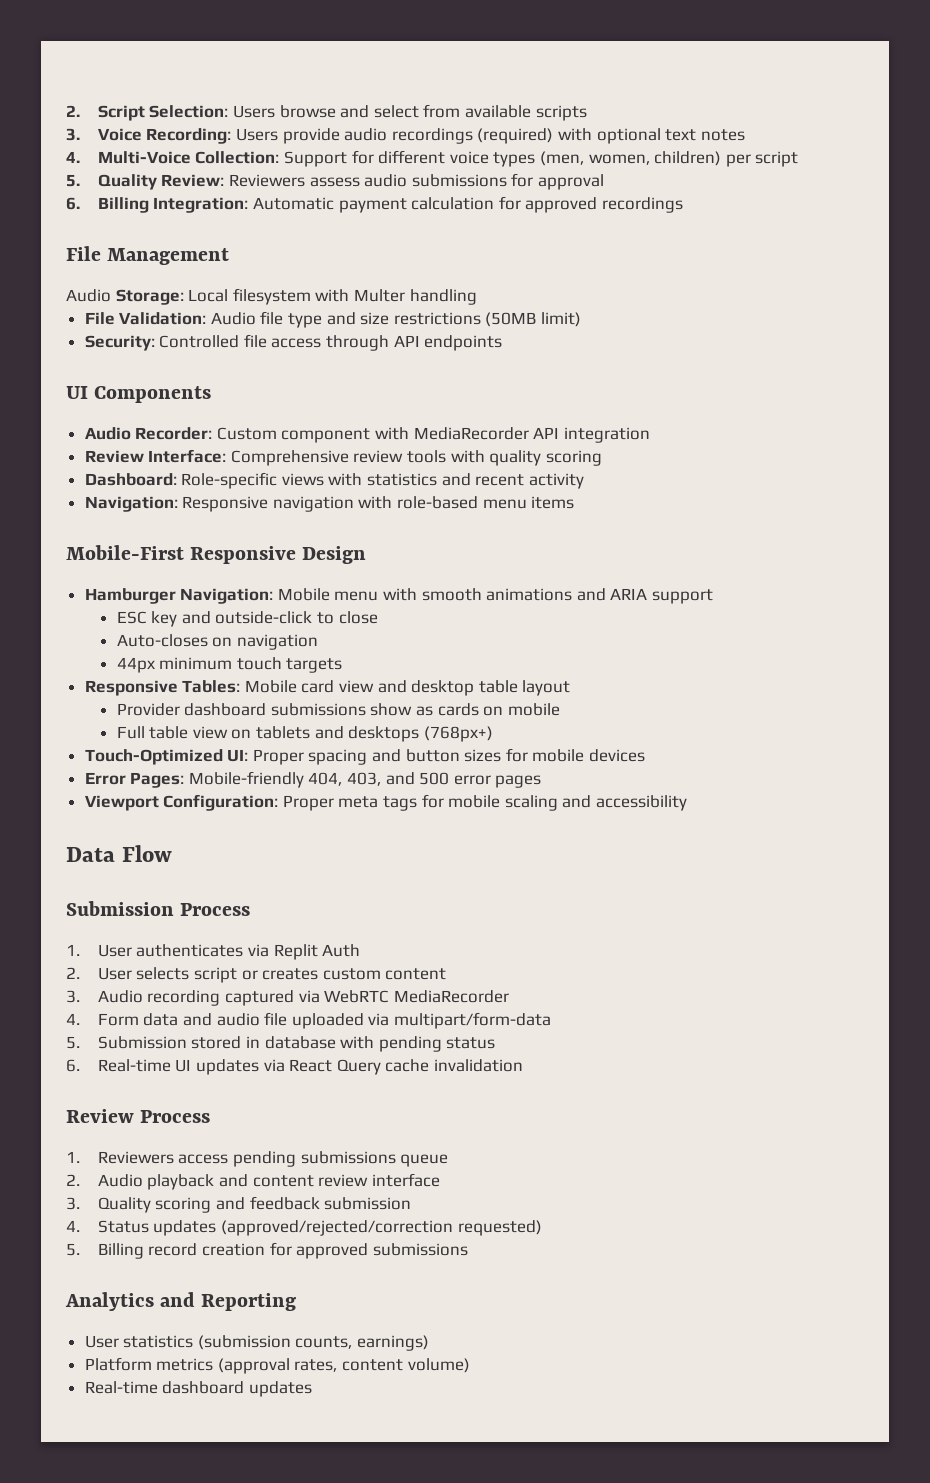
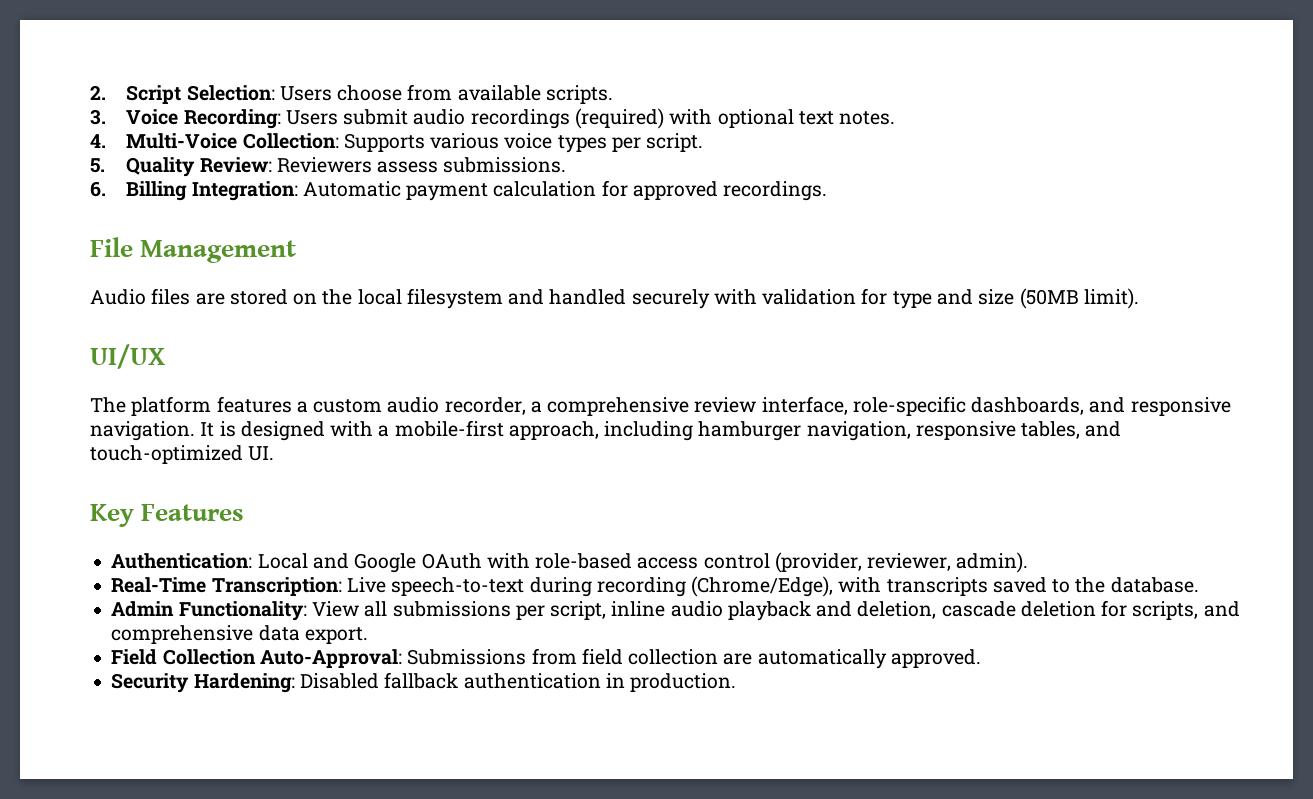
- 2. Script Selection: Users browse and select from available scripts
+ 2. Script Selection: Users choose from available scripts.
- 3. Voice Recording: Users provide audio recordings (required) with optional text notes
+ 3. Voice Recording: Users submit audio recordings (required) with optional text notes.
- 4. Multi-Voice Collection: Support for different voice types (men, women, children) per script
+ 4. Multi-Voice Collection: Supports various voice types per script.
- 5. Quality Review: Reviewers assess audio submissions for approval
+ 5. Quality Review: Reviewers assess submissions.
- 6. Billing Integration: Automatic payment calculation for approved recordings
+ 6. Billing Integration: Automatic payment calculation for approved recordings.
- Audio Storage: Local filesystem with Multer handling
- File Validation: Audio file type and size restrictions (50MB limit)
- Security: Controlled file access through API endpoints
- UI Components
- Audio Recorder: Custom component with MediaRecorder API integration
- Review Interface: Comprehensive review tools with quality scoring
- Dashboard: Role-specific views with statistics and recent activity
- Navigation: Responsive navigation with role-based menu items
- Mobile-First Responsive Design
- Hamburger Navigation: Mobile menu with smooth animations and ARIA support
- ESC key and outside-click to close
- Auto-closes on navigation
- 44px minimum touch targets
- Responsive Tables: Mobile card view and desktop table layout
- Provider dashboard submissions show as cards on mobile
- Full table view on tablets and desktops (768px+)
- Touch-Optimized UI: Proper spacing and button sizes for mobile devices
- Error Pages: Mobile-friendly 404, 403, and 500 error pages
- Viewport Configuration: Proper meta tags for mobile scaling and accessibility
- Data Flow
- Submission Process
- 1. User authenticates via Replit Auth
- 2. User selects script or creates custom content
- 3. Audio recording captured via WebRTC MediaRecorder
- 4. Form data and audio file uploaded via multipart/form-data
- 5. Submission stored in database with pending status
- 6. Real-time UI updates via React Query cache invalidation
- Review Process
- 1. Reviewers access pending submissions queue
- 2. Audio playback and content review interface
- 3. Quality scoring and feedback submission
- 4. Status updates (approved/rejected/correction requested)
- 5. Billing record creation for approved submissions
- Analytics and Reporting
- User statistics (submission counts, earnings)
- Platform metrics (approval rates, content volume)
- Real-time dashboard updates
+ Audio files are stored on the local filesystem and handled securely with validation for type and size (50MB limit).
+ UI/UX
+ The platform features a custom audio recorder, a comprehensive review interface, role-specific dashboards, and responsive navigation. It is designed with a mobile-first approach, including hamburger navigation, responsive tables, and touch-optimized UI.
+ Key Features
+ Authentication: Local and Google OAuth with role-based access control (provider, reviewer, admin).
+ Real-Time Transcription: Live speech-to-text during recording (Chrome/Edge), with transcripts saved to the database.
+ Admin Functionality: View all submissions per script, inline audio playback and deletion, cascade deletion for scripts, and comprehensive data export.
+ Field Collection Auto-Approval: Submissions from field collection are automatically approved.
+ Security Hardening: Disabled fallback authentication in production.

